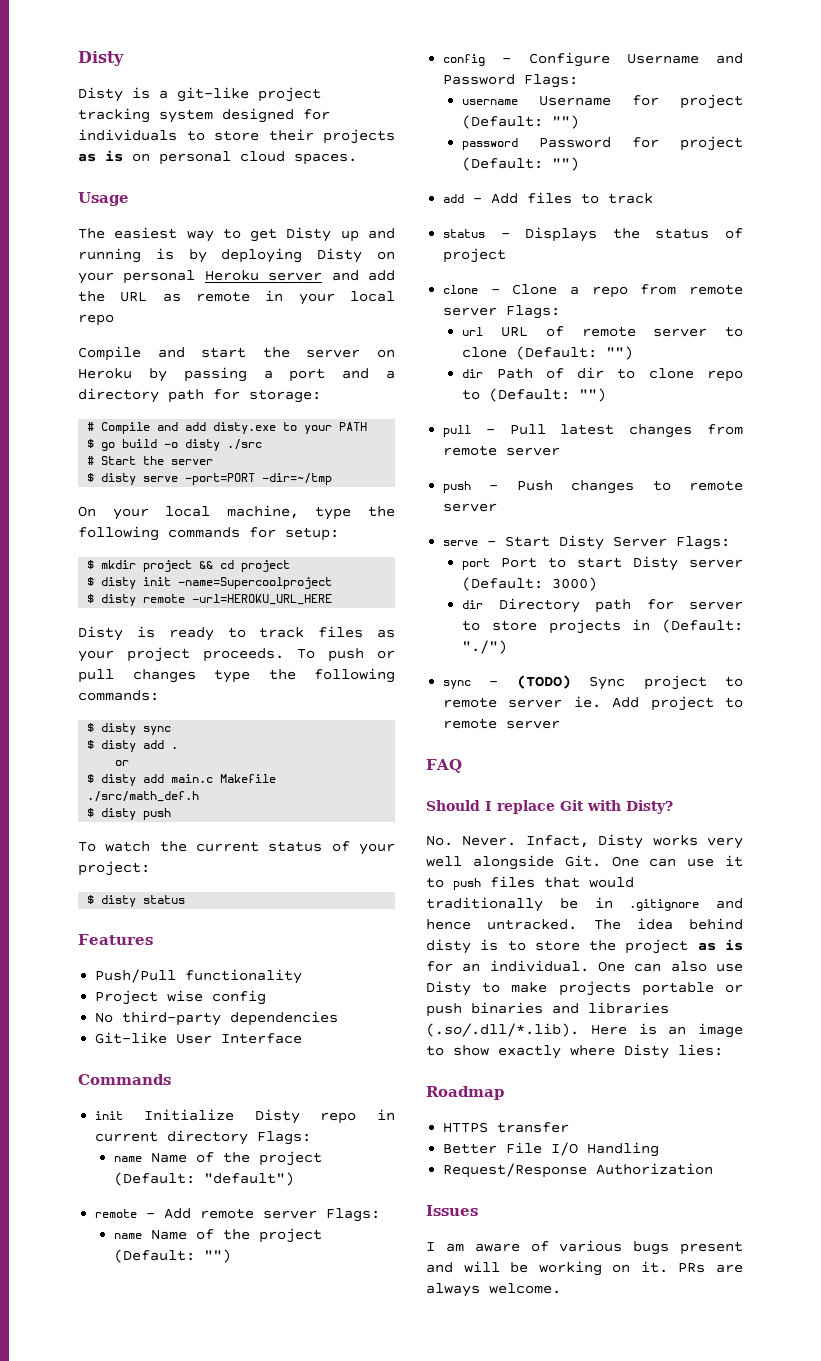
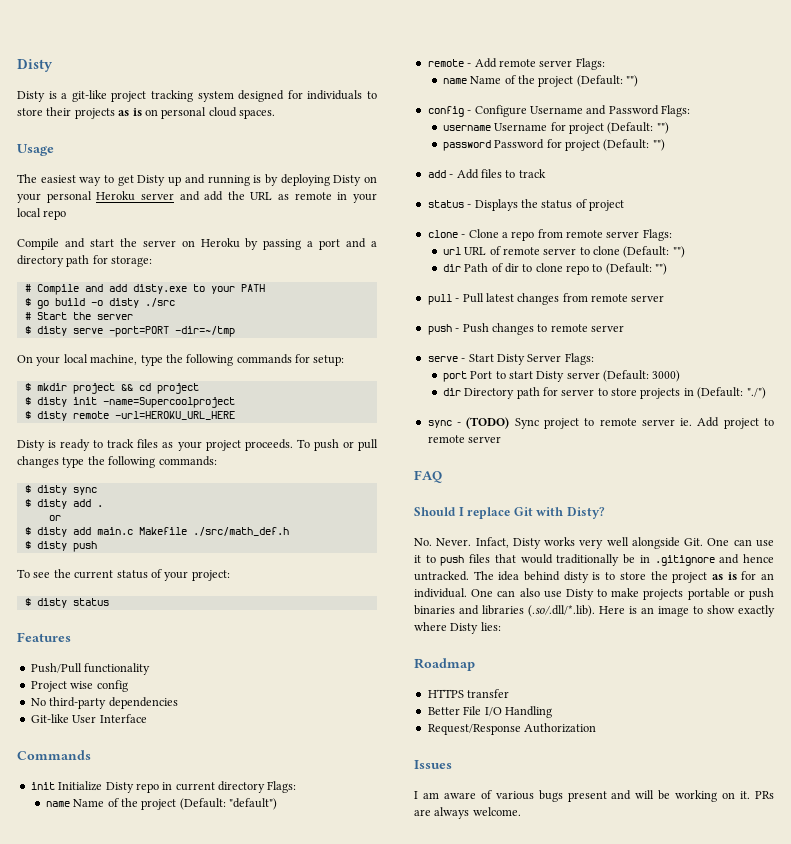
- To watch the current status of your project:
+ To see the current status of your project:

